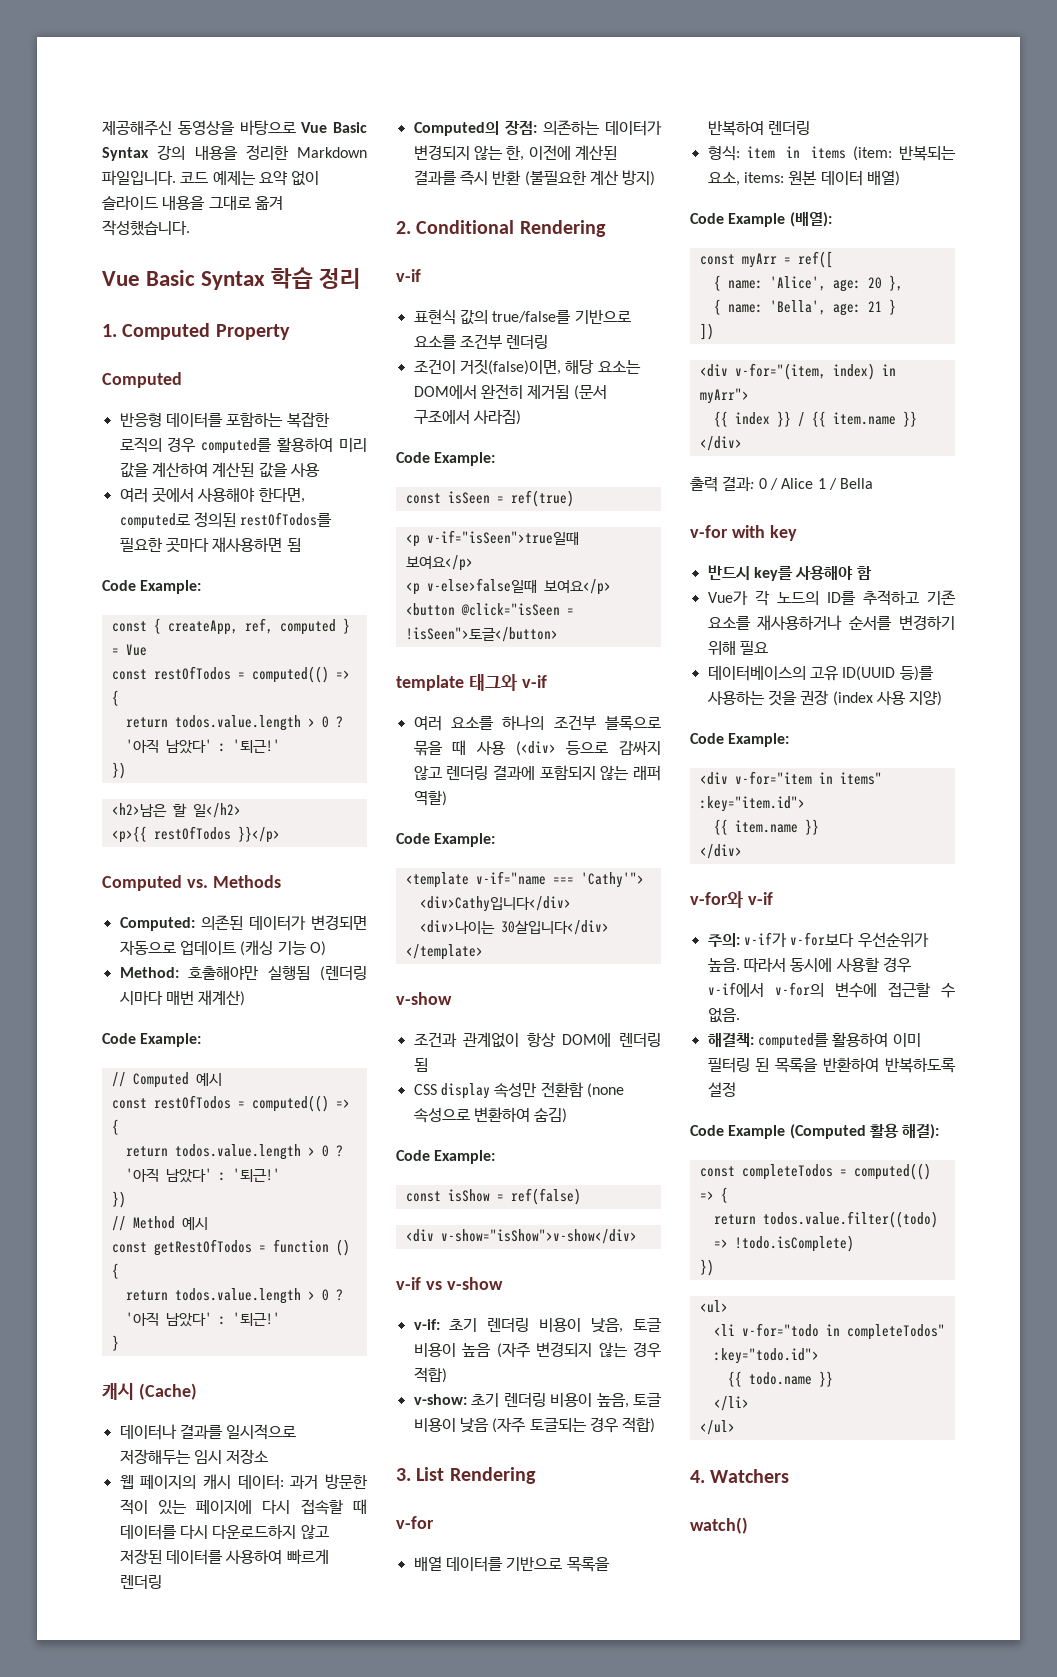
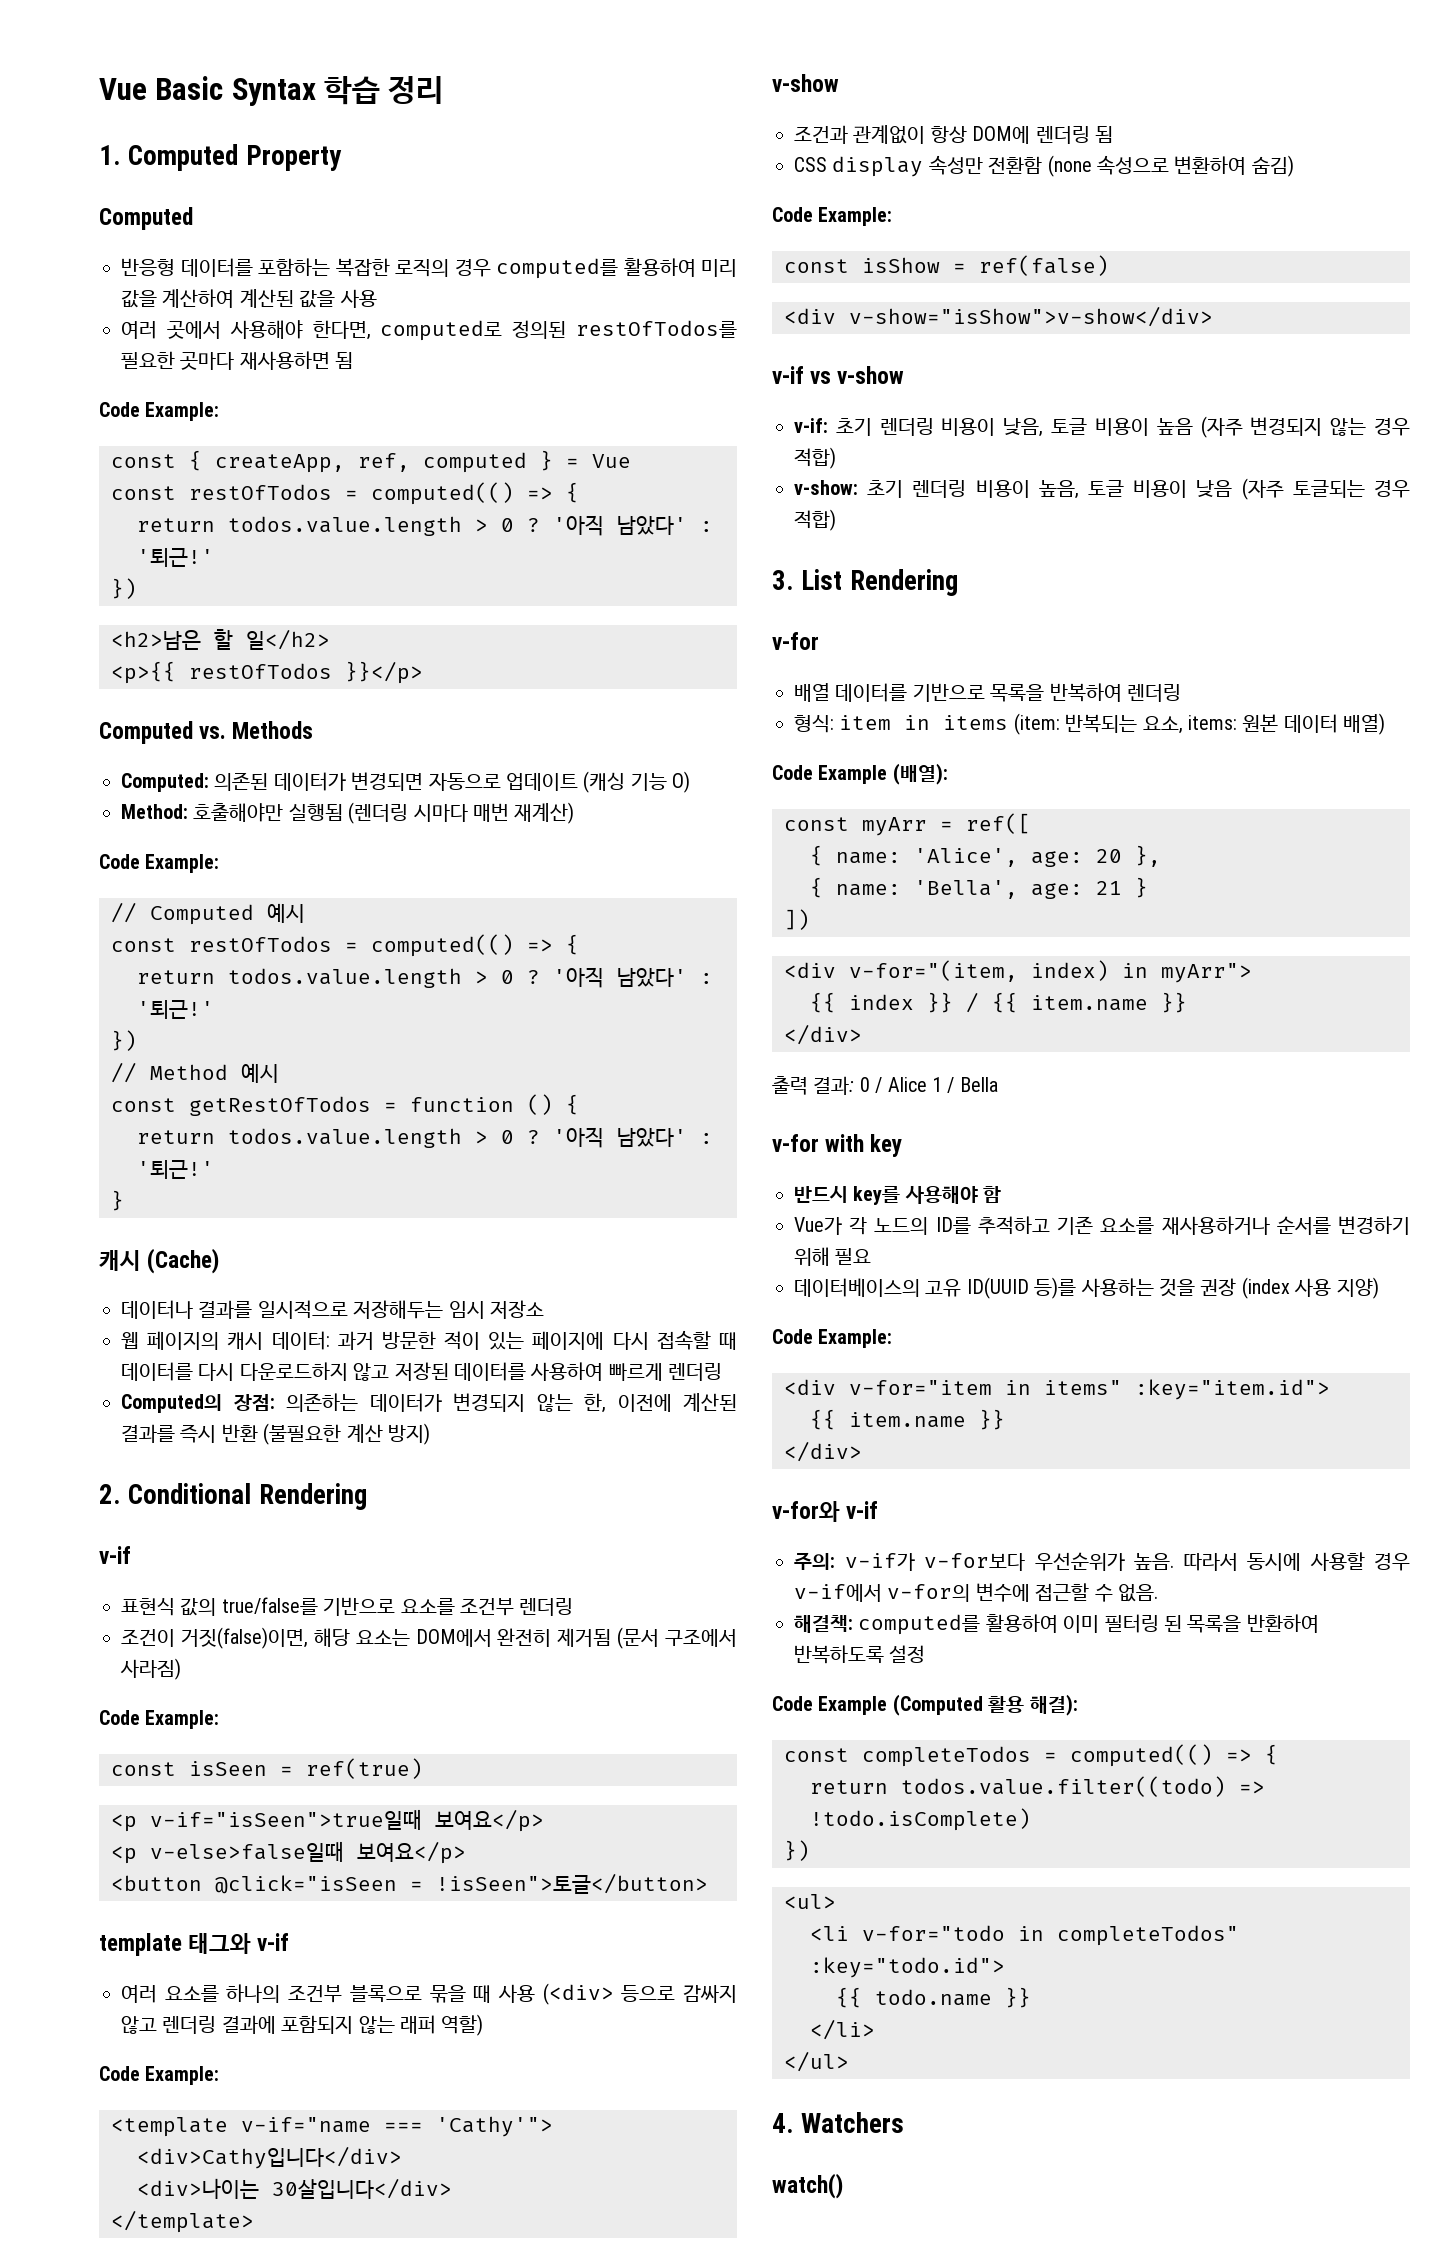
- 제공해주신 동영상을 바탕으로 Vue Basic Syntax 강의 내용을 정리한 Markdown 파일입니다. 코드 예제는 요약 없이 슬라이드 내용을 그대로 옮겨 작성했습니다.

